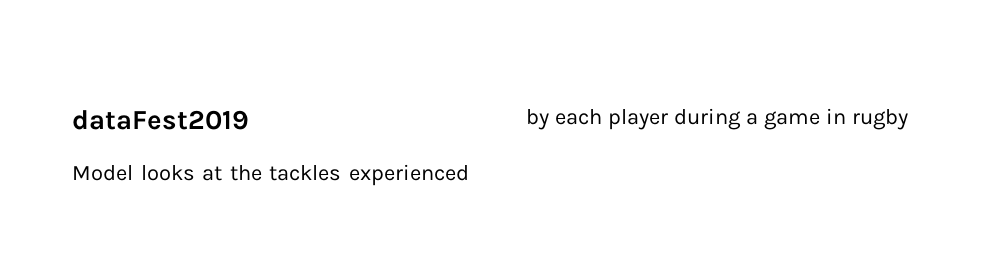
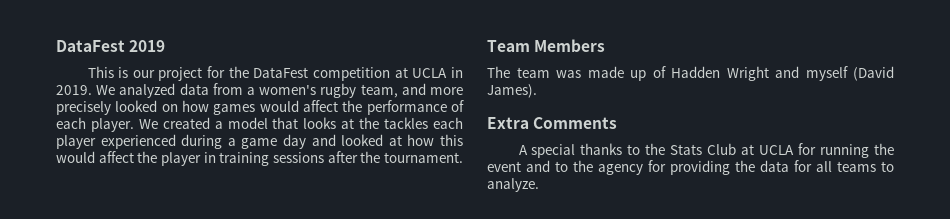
- dataFest2019
- Model looks at the tackles experienced by each player during a game in rugby
+ DataFest 2019
+ This is our project for the DataFest competition at UCLA in 2019. We analyzed data from a women's rugby team, and more precisely looked on how games would affect the performance of each player. We created a model that looks at the tackles each player experienced during a game day and looked at how this would affect the player in training sessions after the tournament.
+ Team Members
+ The team was made up of Hadden Wright and myself (David James).
+ Extra Comments
+ A special thanks to the Stats Club at UCLA for running the event and to the agency for providing the data for all teams to analyze.

